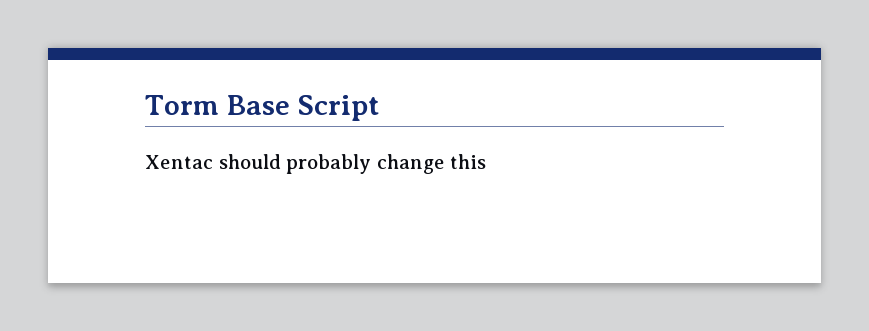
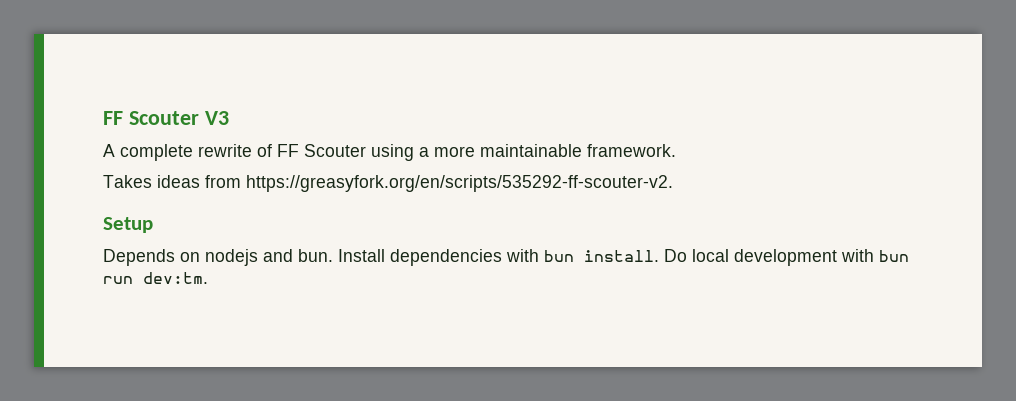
- Torm Base Script
- Xentac should probably change this
+ FF Scouter V3
+ A complete rewrite of FF Scouter using a more maintainable framework.
+ Takes ideas from https://greasyfork.org/en/scripts/535292-ff-scouter-v2.
+ Setup
+ Depends on nodejs and bun. Install dependencies with bun install. Do local development with bun run dev:tm.

